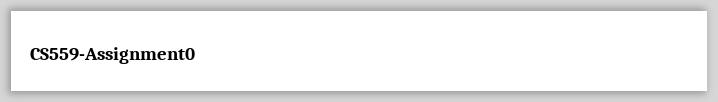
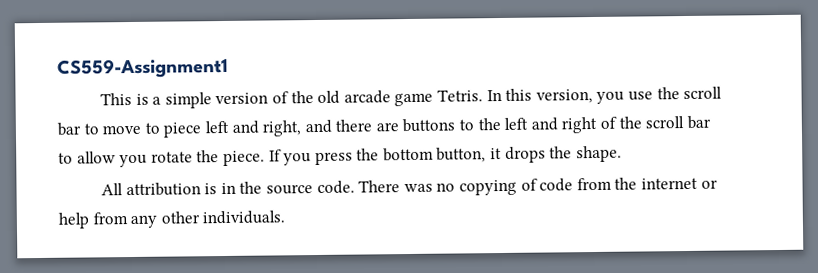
- CS559-Assignment0
+ CS559-Assignment1
+ This is a simple version of the old arcade game Tetris. In this version, you use the scroll bar to move to piece left and right, and there are buttons to the left and right of the scroll bar to allow you rotate the piece. If you press the bottom button, it drops the shape.
+ All attribution is in the source code. There was no copying of code from the internet or help from any other individuals.

